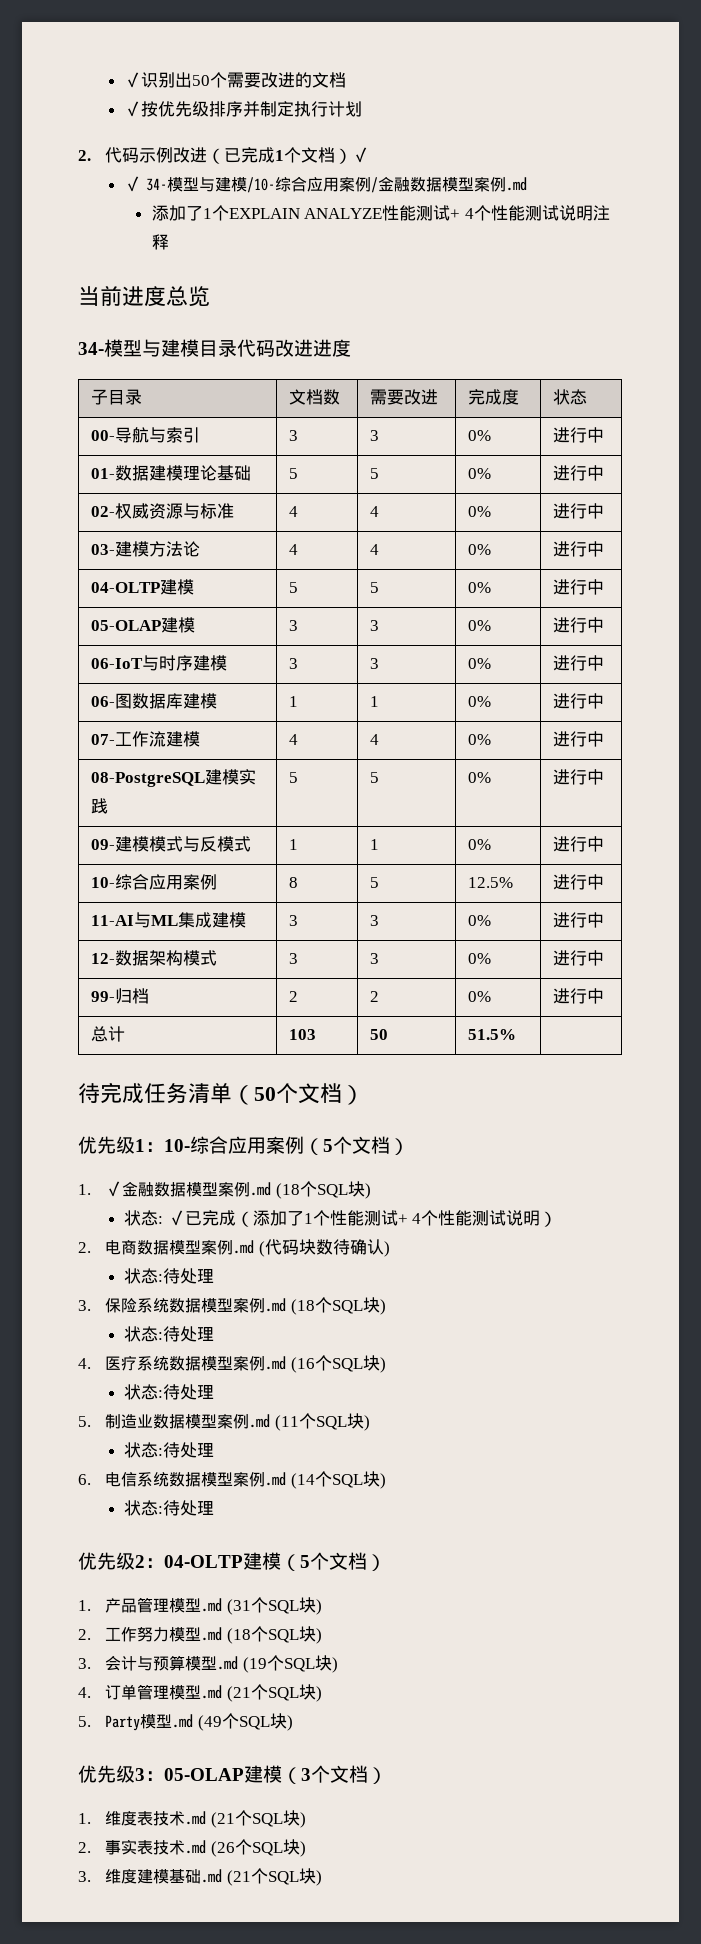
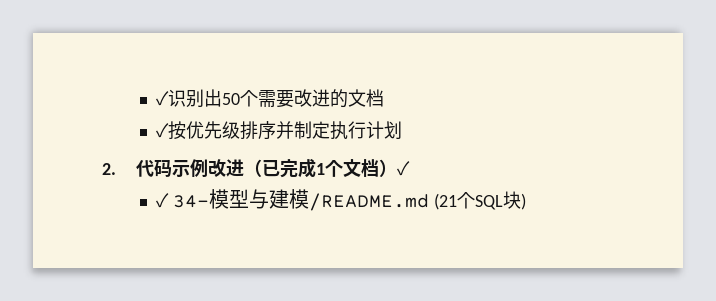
- ✓ 34-模型与建模/10-综合应用案例/金融数据模型案例.md
- 添加了1个EXPLAIN ANALYZE性能测试+ 4个性能测试说明注释
- 当前进度总览
- 34-模型与建模目录代码改进进度
- 子目录 | 文档数 | 需要改进 | 完成度 | 状态
- 00-导航与索引 | 3 | 3 | 0% | 进行中
- 01-数据建模理论基础 | 5 | 5 | 0% | 进行中
- 02-权威资源与标准 | 4 | 4 | 0% | 进行中
- 03-建模方法论 | 4 | 4 | 0% | 进行中
- 04-OLTP建模 | 5 | 5 | 0% | 进行中
- 05-OLAP建模 | 3 | 3 | 0% | 进行中
- 06-IoT与时序建模 | 3 | 3 | 0% | 进行中
- 06-图数据库建模 | 1 | 1 | 0% | 进行中
- 07-工作流建模 | 4 | 4 | 0% | 进行中
- 08-PostgreSQL建模实践 | 5 | 5 | 0% | 进行中
- 09-建模模式与反模式 | 1 | 1 | 0% | 进行中
- 10-综合应用案例 | 8 | 5 | 12.5% | 进行中
- 11-AI与ML集成建模 | 3 | 3 | 0% | 进行中
- 12-数据架构模式 | 3 | 3 | 0% | 进行中
- 99-归档 | 2 | 2 | 0% | 进行中
- 总计 | 103 | 50 | 51.5% |
- 待完成任务清单（50个文档）
- 优先级1：10-综合应用案例（5个文档）
- 1. ✓金融数据模型案例.md (18个SQL块)
- 状态: ✓已完成（添加了1个性能测试+ 4个性能测试说明）
- 2.电商数据模型案例.md (代码块数待确认)
- 状态:待处理
- 3.保险系统数据模型案例.md (18个SQL块)
- 状态:待处理
- 4.医疗系统数据模型案例.md (16个SQL块)
- 状态:待处理
- 5.制造业数据模型案例.md (11个SQL块)
- 状态:待处理
- 6.电信系统数据模型案例.md (14个SQL块)
- 状态:待处理
- 优先级2：04-OLTP建模（5个文档）
- 1.产品管理模型.md (31个SQL块)
- 2.工作努力模型.md (18个SQL块)
- 3.会计与预算模型.md (19个SQL块)
- 4.订单管理模型.md (21个SQL块)
- 5. Party模型.md (49个SQL块)
- 优先级3：05-OLAP建模（3个文档）
- 1.维度表技术.md (21个SQL块)
- 2.事实表技术.md (26个SQL块)
- 3.维度建模基础.md (21个SQL块)
+ ✓ 34-模型与建模/README.md (21个SQL块)

